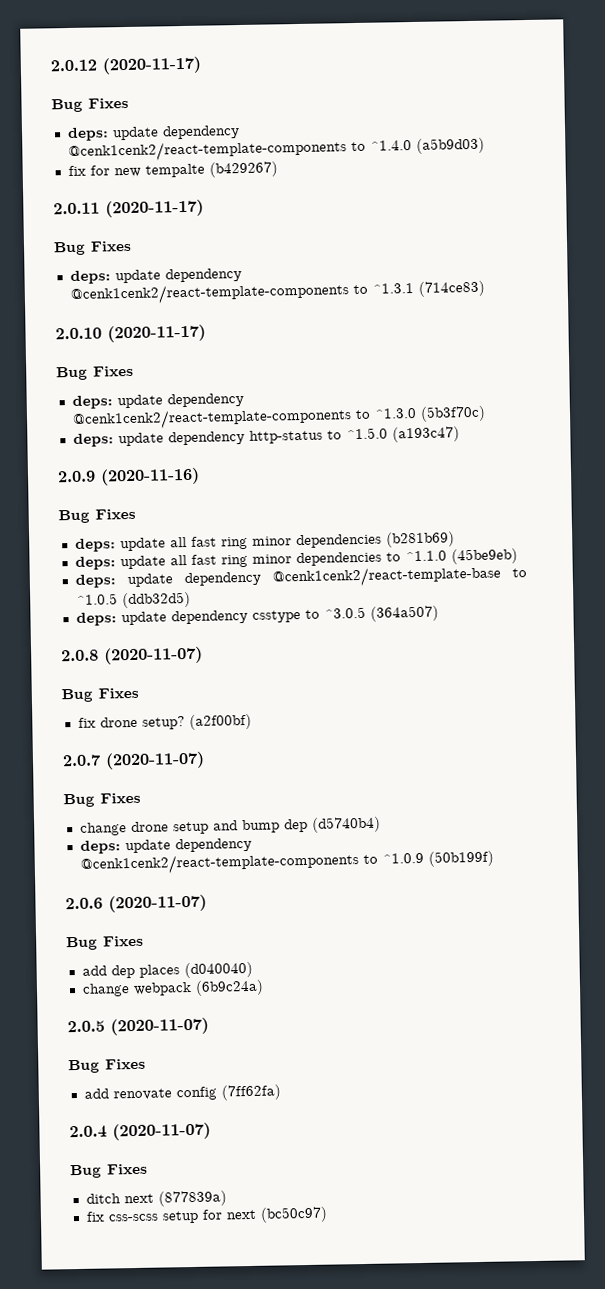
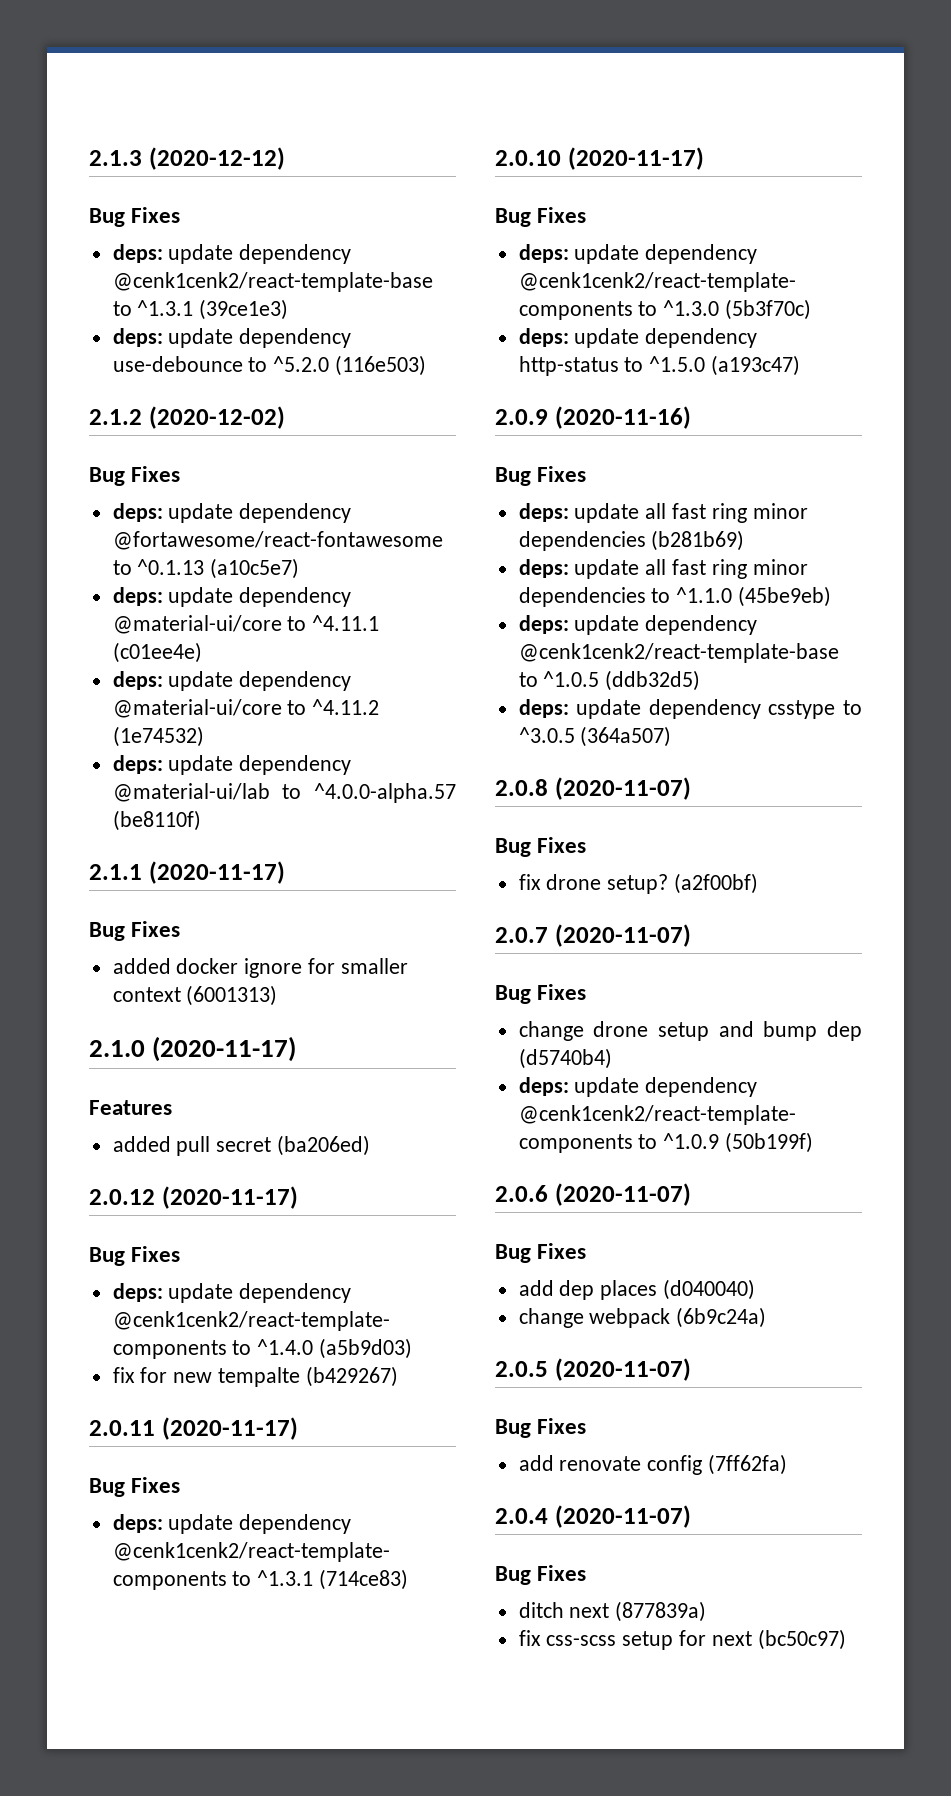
+ 2.1.3 (2020-12-12)
+ Bug Fixes
+ deps: update dependency @cenk1cenk2/react-template-base to ^1.3.1 (39ce1e3)
+ deps: update dependency use-debounce to ^5.2.0 (116e503)
+ 2.1.2 (2020-12-02)
+ Bug Fixes
+ deps: update dependency @fortawesome/react-fontawesome to ^0.1.13 (a10c5e7)
+ deps: update dependency @material-ui/core to ^4.11.1 (c01ee4e)
+ deps: update dependency @material-ui/core to ^4.11.2 (1e74532)
+ deps: update dependency @material-ui/lab to ^4.0.0-alpha.57 (be8110f)
+ 2.1.1 (2020-11-17)
+ Bug Fixes
+ added docker ignore for smaller context (6001313)
+ 2.1.0 (2020-11-17)
+ Features
+ added pull secret (ba206ed)

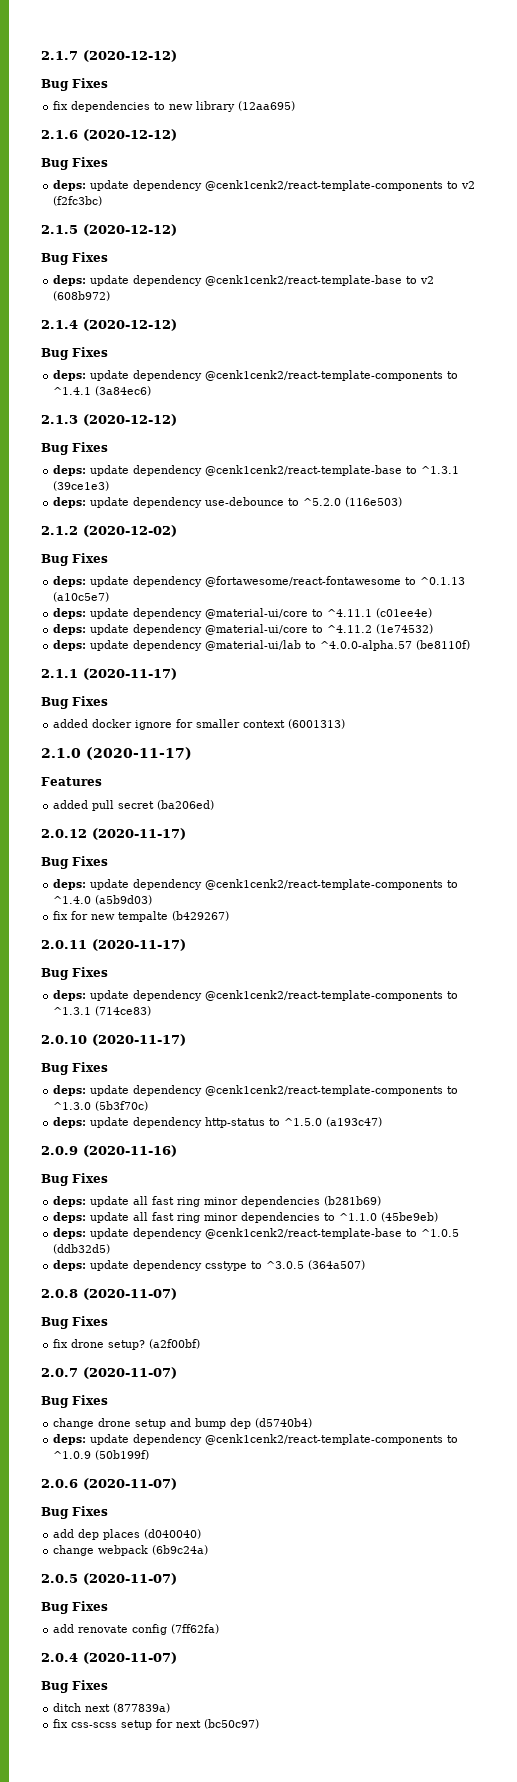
+ 2.1.7 (2020-12-12)
+ Bug Fixes
+ fix dependencies to new library (12aa695)
+ 2.1.6 (2020-12-12)
+ Bug Fixes
+ deps: update dependency @cenk1cenk2/react-template-components to v2 (f2fc3bc)
+ 2.1.5 (2020-12-12)
+ Bug Fixes
+ deps: update dependency @cenk1cenk2/react-template-base to v2 (608b972)
+ 2.1.4 (2020-12-12)
+ Bug Fixes
+ deps: update dependency @cenk1cenk2/react-template-components to ^1.4.1 (3a84ec6)

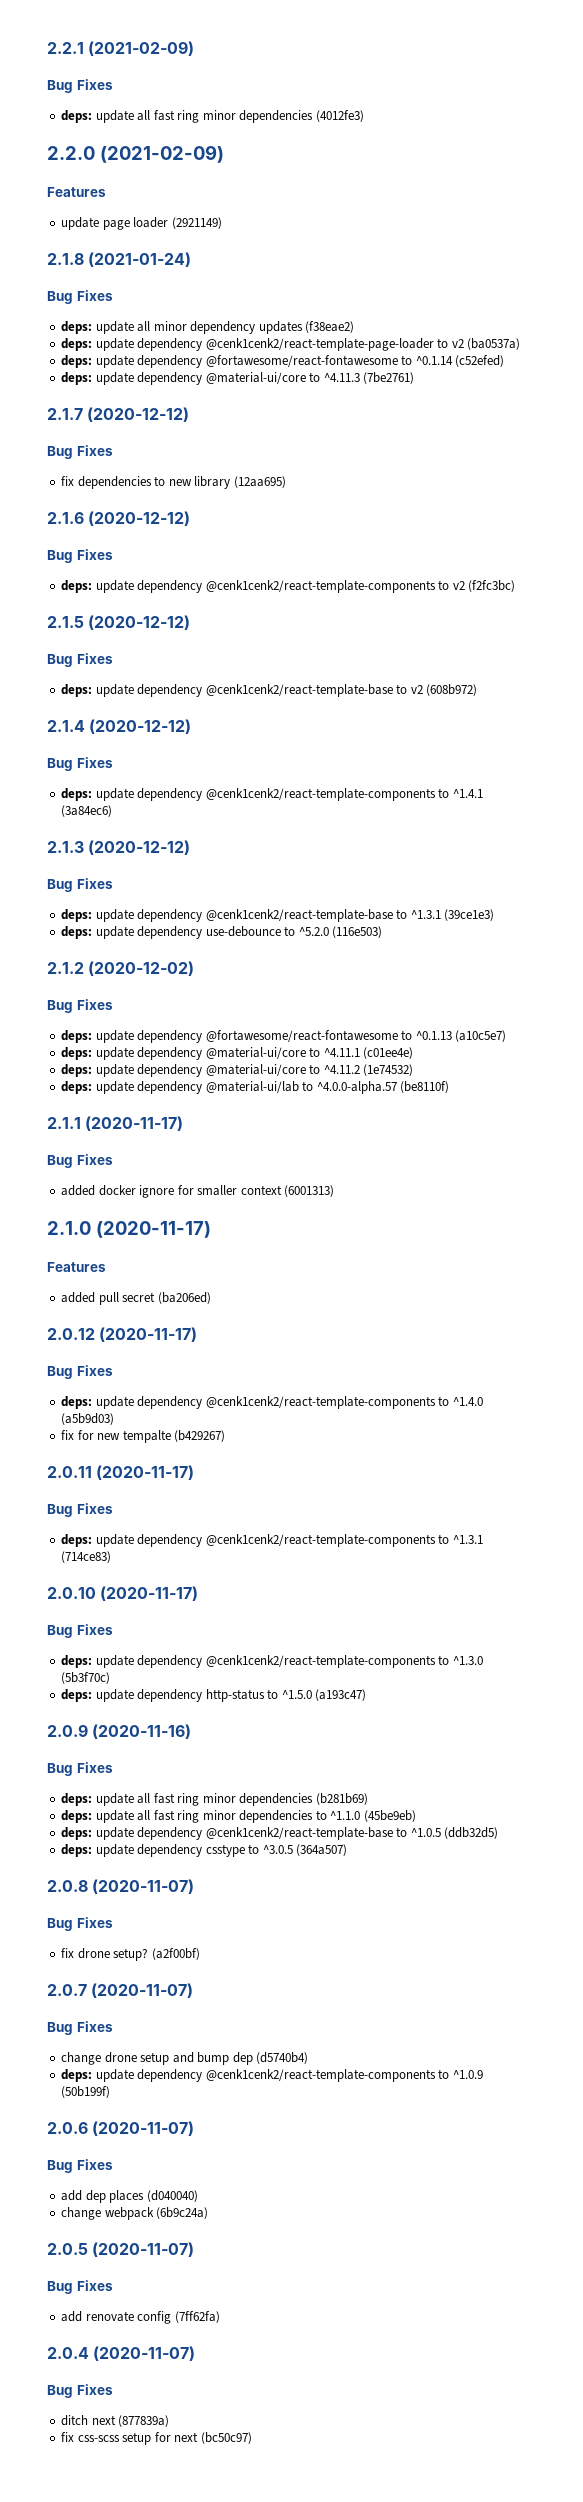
+ 2.2.1 (2021-02-09)
+ Bug Fixes
+ deps: update all fast ring minor dependencies (4012fe3)
+ 2.2.0 (2021-02-09)
+ Features
+ update page loader (2921149)
+ 2.1.8 (2021-01-24)
+ Bug Fixes
+ deps: update all minor dependency updates (f38eae2)
+ deps: update dependency @cenk1cenk2/react-template-page-loader to v2 (ba0537a)
+ deps: update dependency @fortawesome/react-fontawesome to ^0.1.14 (c52efed)
+ deps: update dependency @material-ui/core to ^4.11.3 (7be2761)

